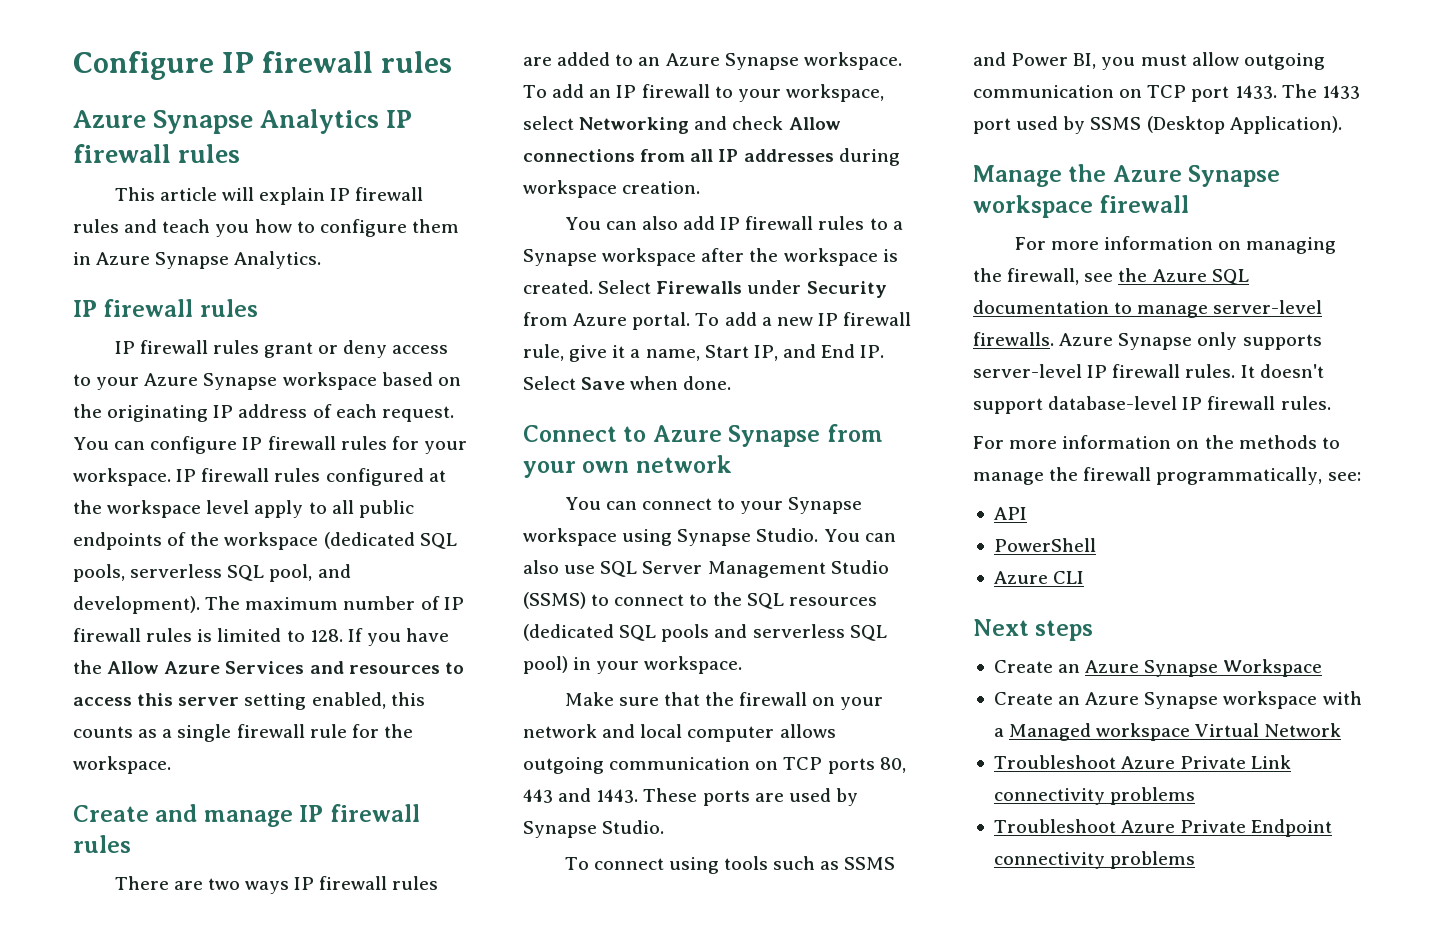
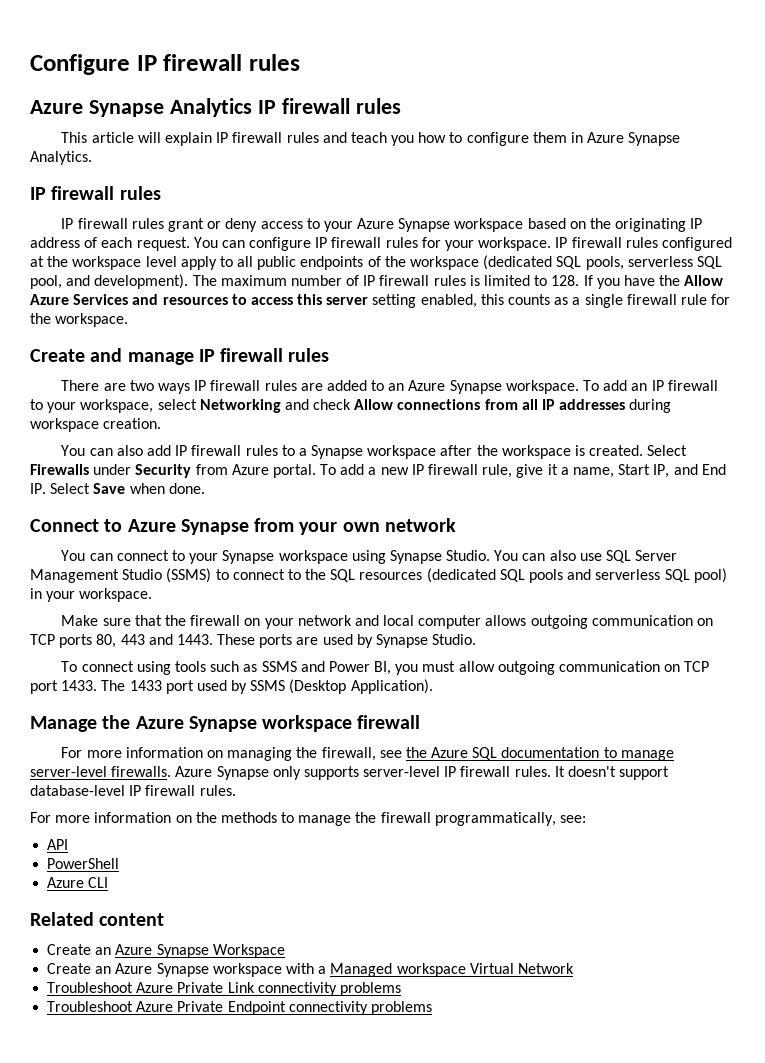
- Next steps
+ Related content

